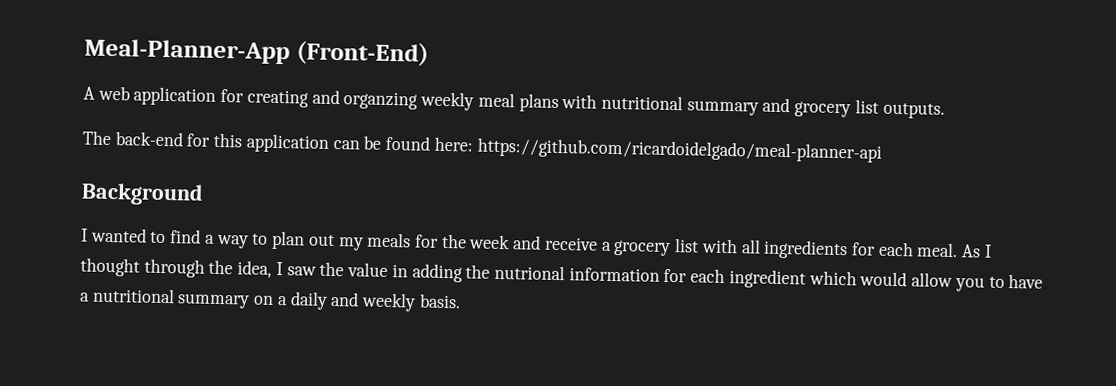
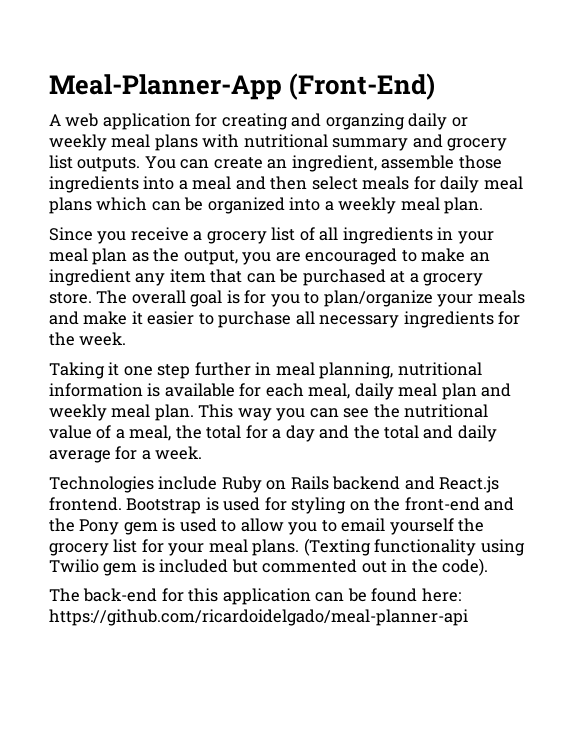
- A web application for creating and organzing weekly meal plans with nutritional summary and grocery list outputs.
+ A web application for creating and organzing daily or weekly meal plans with nutritional summary and grocery list outputs. You can create an ingredient, assemble those ingredients into a meal and then select meals for daily meal plans which can be organized into a weekly meal plan.
+ Since you receive a grocery list of all ingredients in your meal plan as the output, you are encouraged to make an ingredient any item that can be purchased at a grocery store. The overall goal is for you to plan/organize your meals and make it easier to purchase all necessary ingredients for the week.
+ Taking it one step further in meal planning, nutritional information is available for each meal, daily meal plan and weekly meal plan. This way you can see the nutritional value of a meal, the total for a day and the total and daily average for a week.
+ Technologies include Ruby on Rails backend and React.js frontend. Bootstrap is used for styling on the front-end and the Pony gem is used to allow you to email yourself the grocery list for your meal plans. (Texting functionality using Twilio gem is included but commented out in the code).
- Background
- I wanted to find a way to plan out my meals for the week and receive a grocery list with all ingredients for each meal. As I thought through the idea, I saw the value in adding the nutrional information for each ingredient which would allow you to have a nutritional summary on a daily and weekly basis.

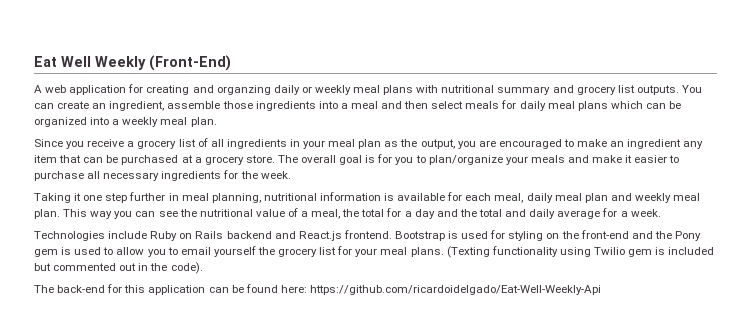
- Meal-Planner-App (Front-End)
+ Eat Well Weekly (Front-End)
- The back-end for this application can be found here: https://github.com/ricardoidelgado/meal-planner-api
+ The back-end for this application can be found here: https://github.com/ricardoidelgado/Eat-Well-Weekly-Api

